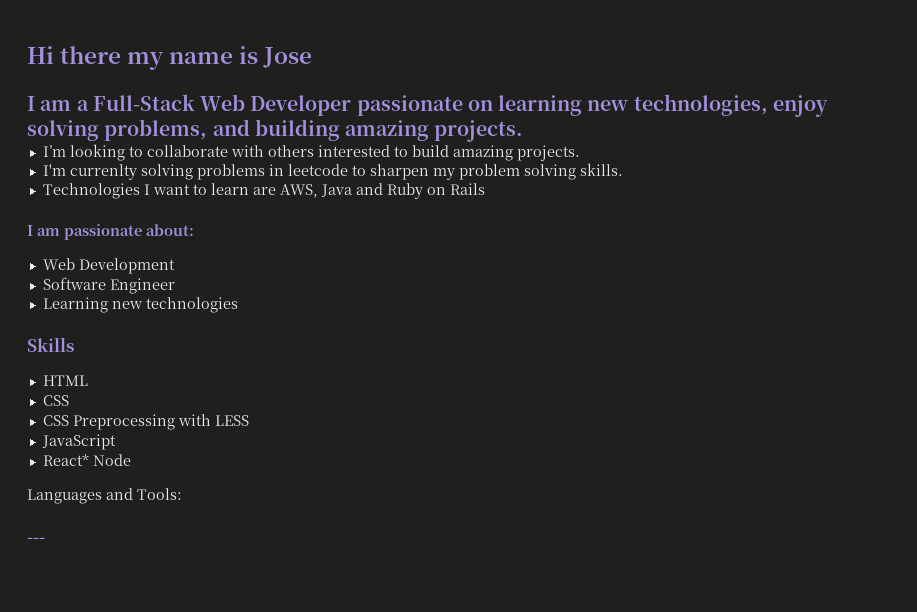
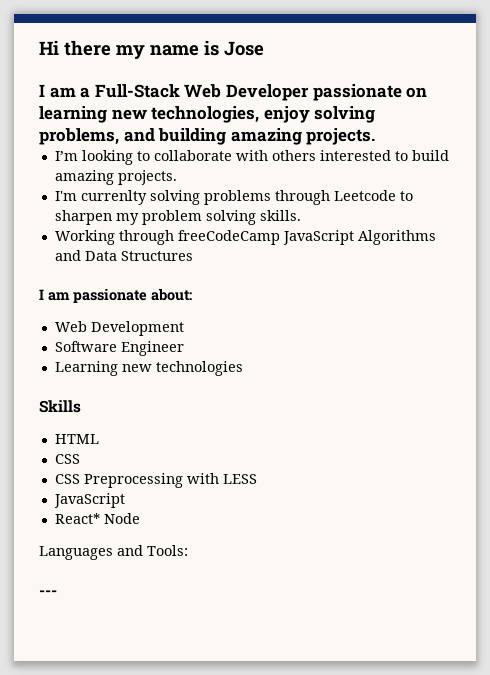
- I'm currenlty solving problems in leetcode to sharpen my problem solving skills.
+ I'm currenlty solving problems through Leetcode to sharpen my problem solving skills.
- Technologies I want to learn are AWS, Java and Ruby on Rails
+ Working through freeCodeCamp JavaScript Algorithms and Data Structures

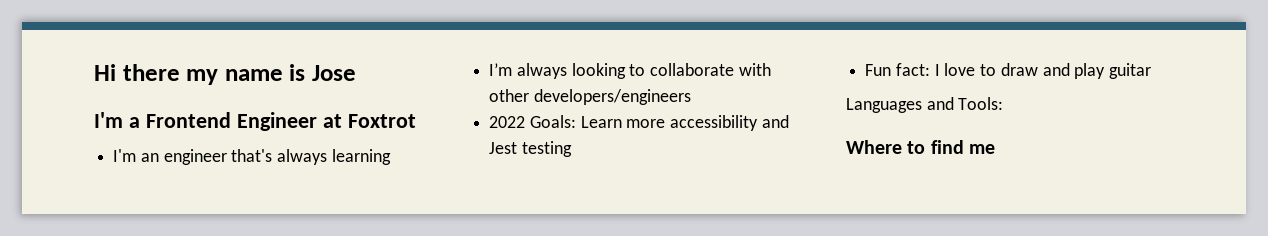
- I am a Full-Stack Web Developer passionate on learning new technologies, enjoy solving problems, and building amazing projects.
- I’m looking to collaborate with others interested to build amazing projects.
- I'm currenlty solving problems through Leetcode to sharpen my problem solving skills.
- Working through freeCodeCamp JavaScript Algorithms and Data Structures
- I am passionate about:
- Web Development
- Software Engineer
- Learning new technologies
- Skills
- HTML
- CSS
- CSS Preprocessing with LESS
- JavaScript
- React* Node
+ I'm a Frontend Engineer at Foxtrot
+ I'm an engineer that's always learning
+ I’m always looking to collaborate with other developers/engineers
+ 2022 Goals: Learn more accessibility and Jest testing
+ Fun fact: I love to draw and play guitar
- ---
+ Where to find me

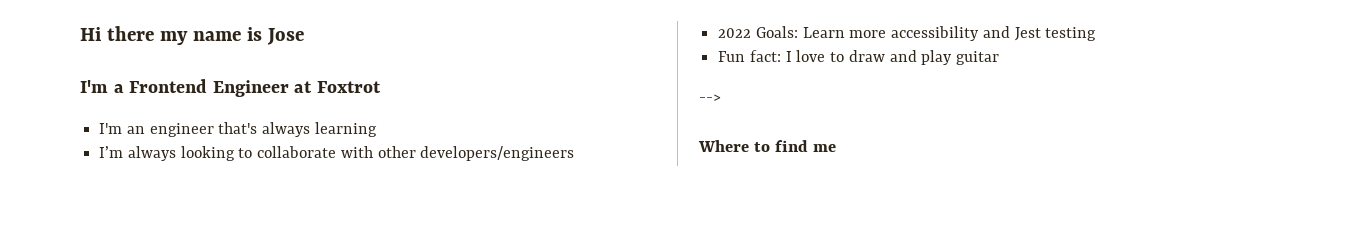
- Languages and Tools:
+ -->

